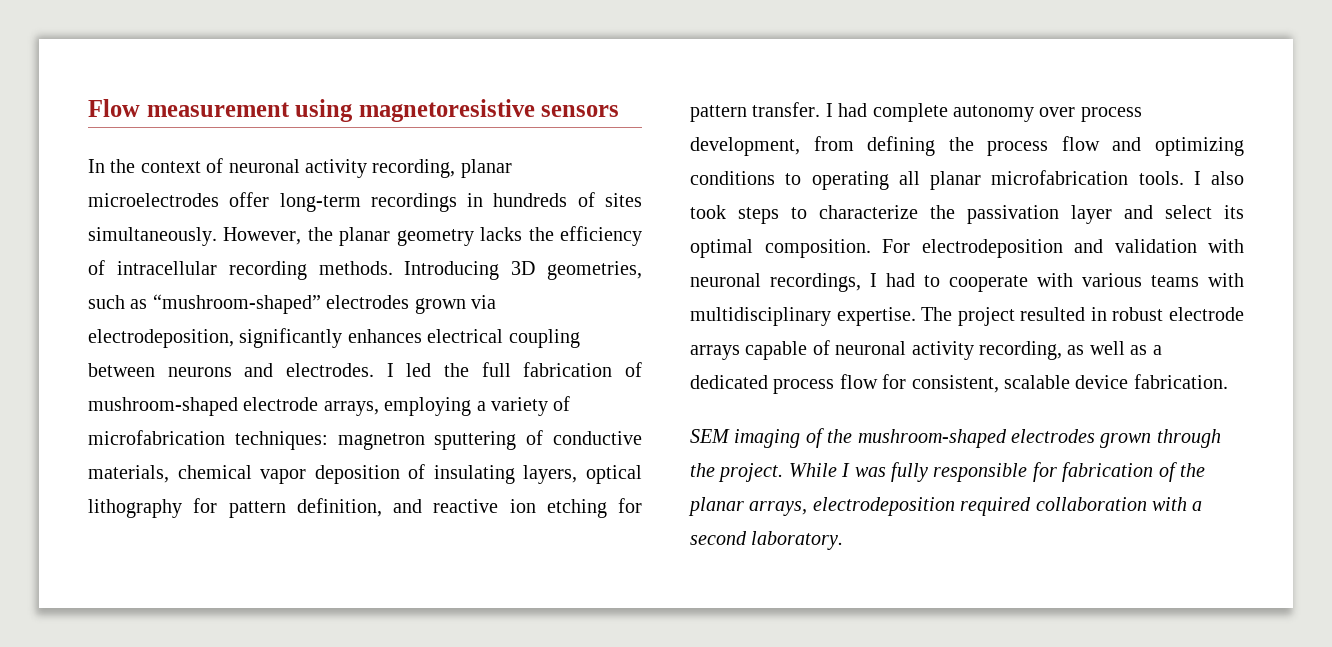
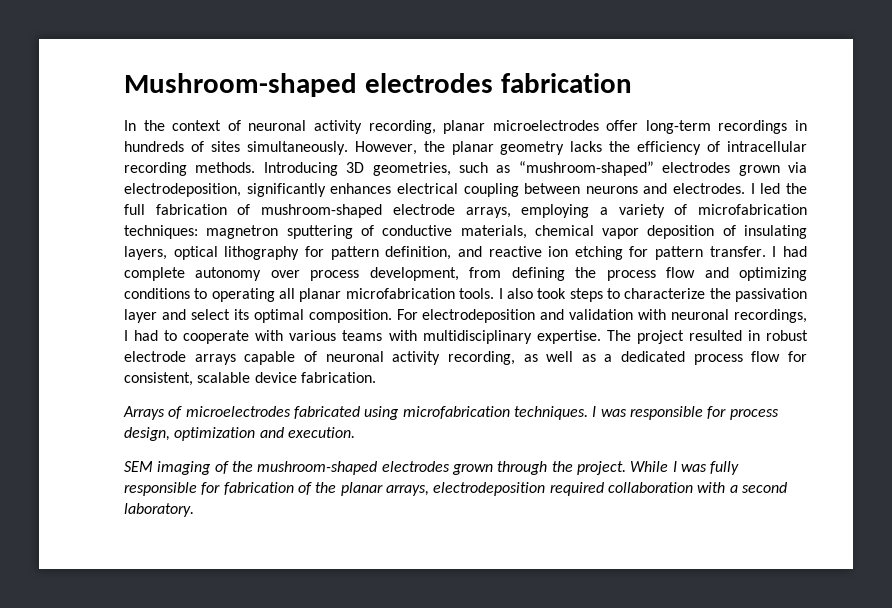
- Flow measurement using magnetoresistive sensors
+ Mushroom-shaped electrodes fabrication
+ Arrays of microelectrodes fabricated using microfabrication techniques. I was responsible for process design, optimization and execution.

